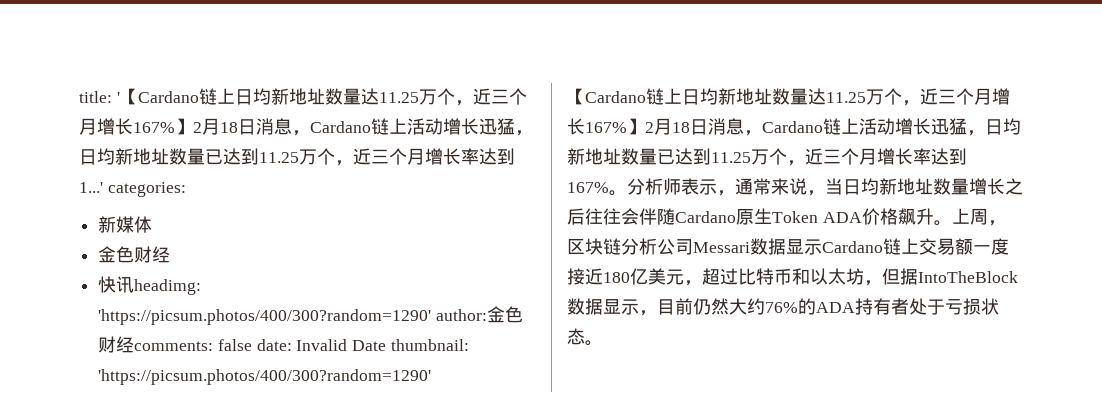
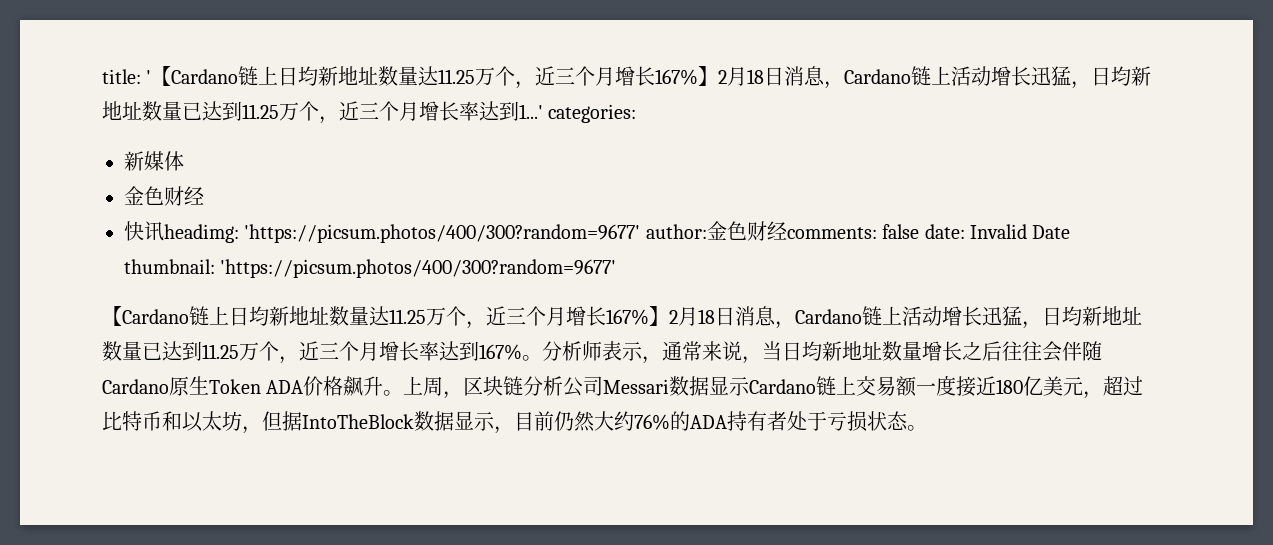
- 快讯headimg: 'https://picsum.photos/400/300?random=1290' author:金色财经comments: false date: Invalid Date thumbnail: 'https://picsum.photos/400/300?random=1290'
+ 快讯headimg: 'https://picsum.photos/400/300?random=9677' author:金色财经comments: false date: Invalid Date thumbnail: 'https://picsum.photos/400/300?random=9677'

